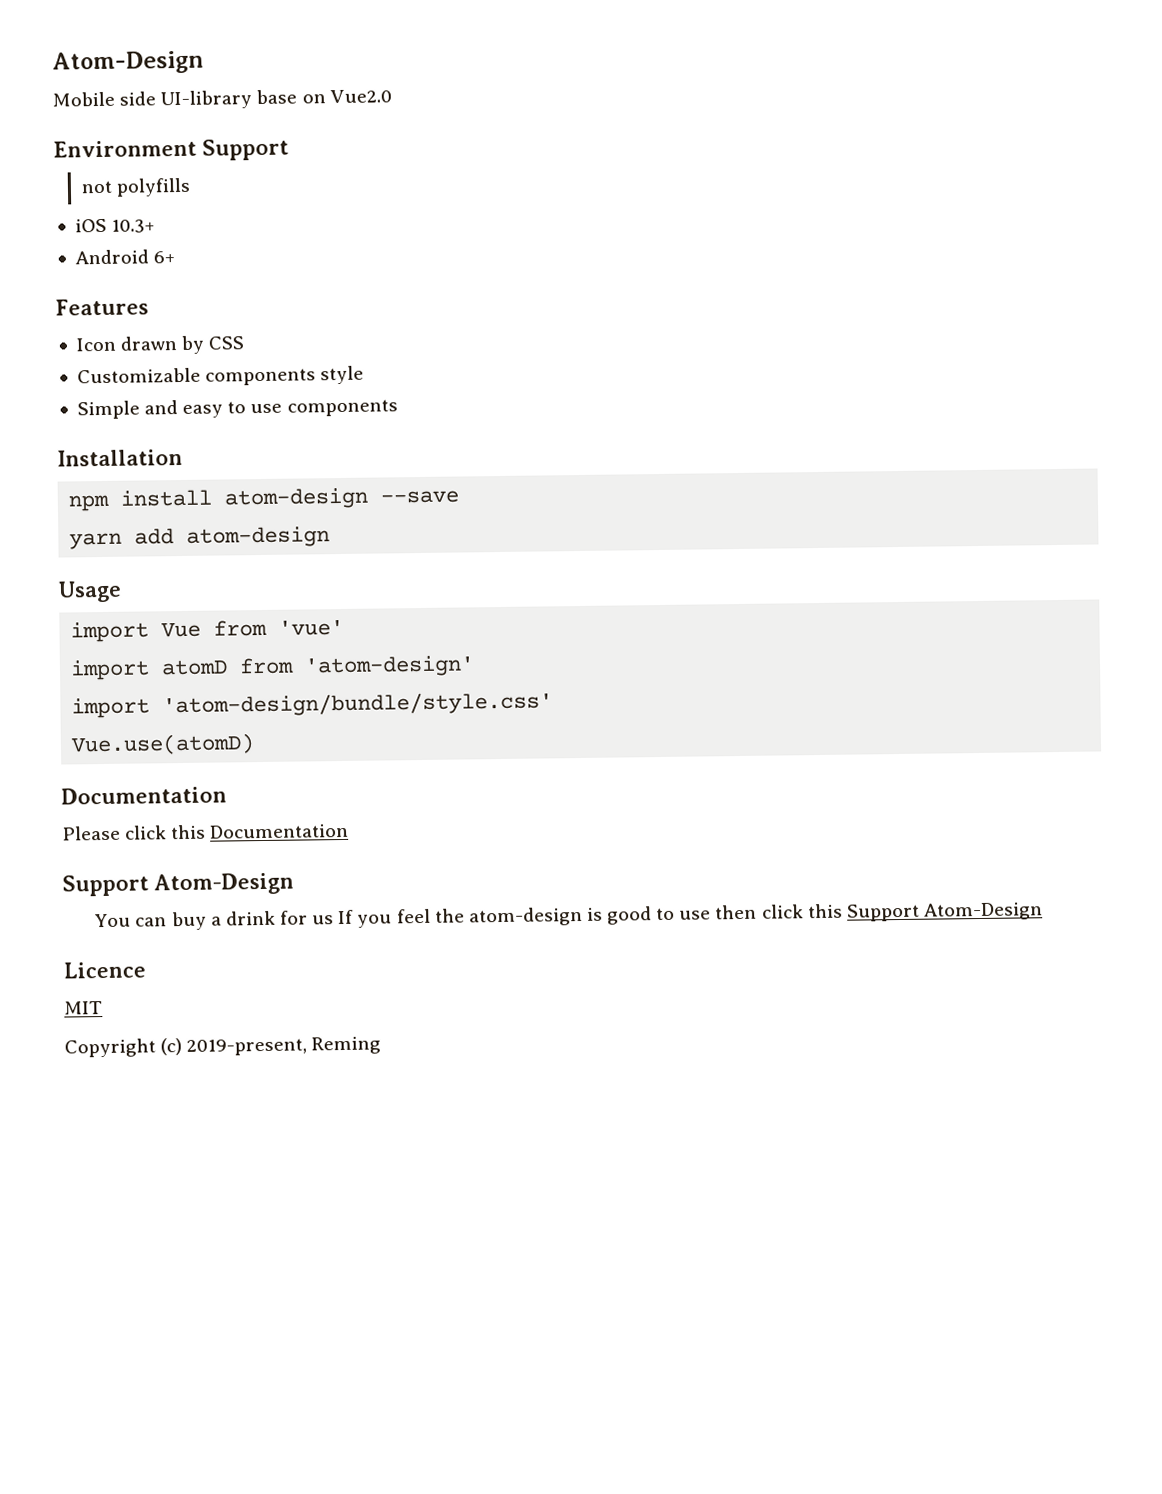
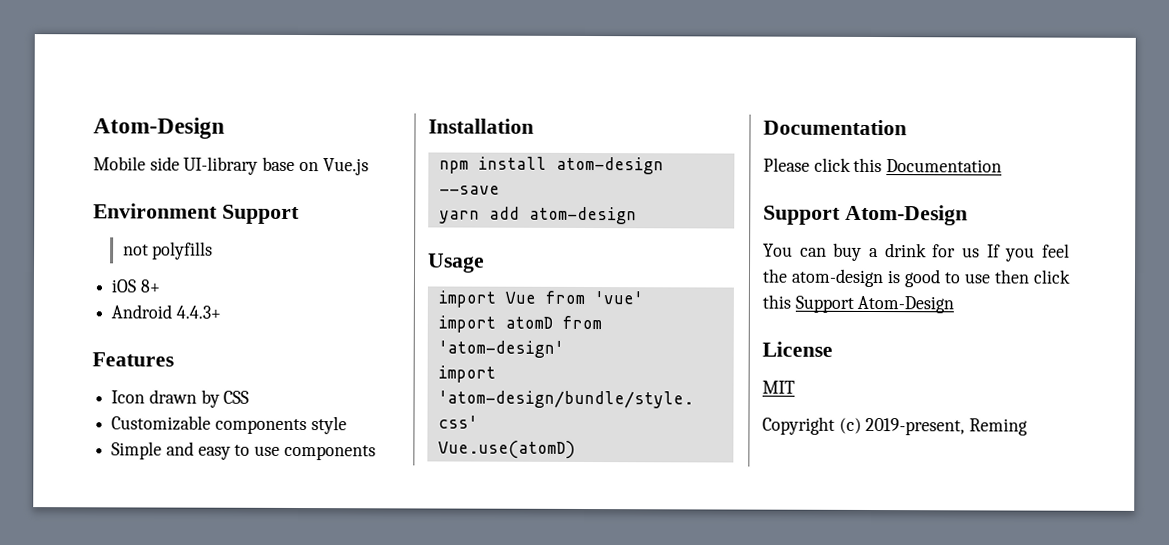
- Mobile side UI-library base on Vue2.0
+ Mobile side UI-library base on Vue.js
- iOS 10.3+
+ iOS 8+
- Android 6+
+ Android 4.4.3+
- Licence
+ License

